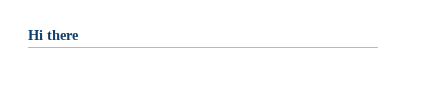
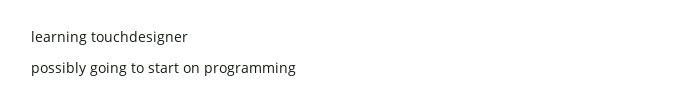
- Hi there
+ learning touchdesigner
+ possibly going to start on programming

